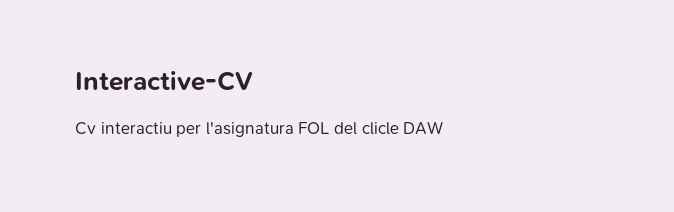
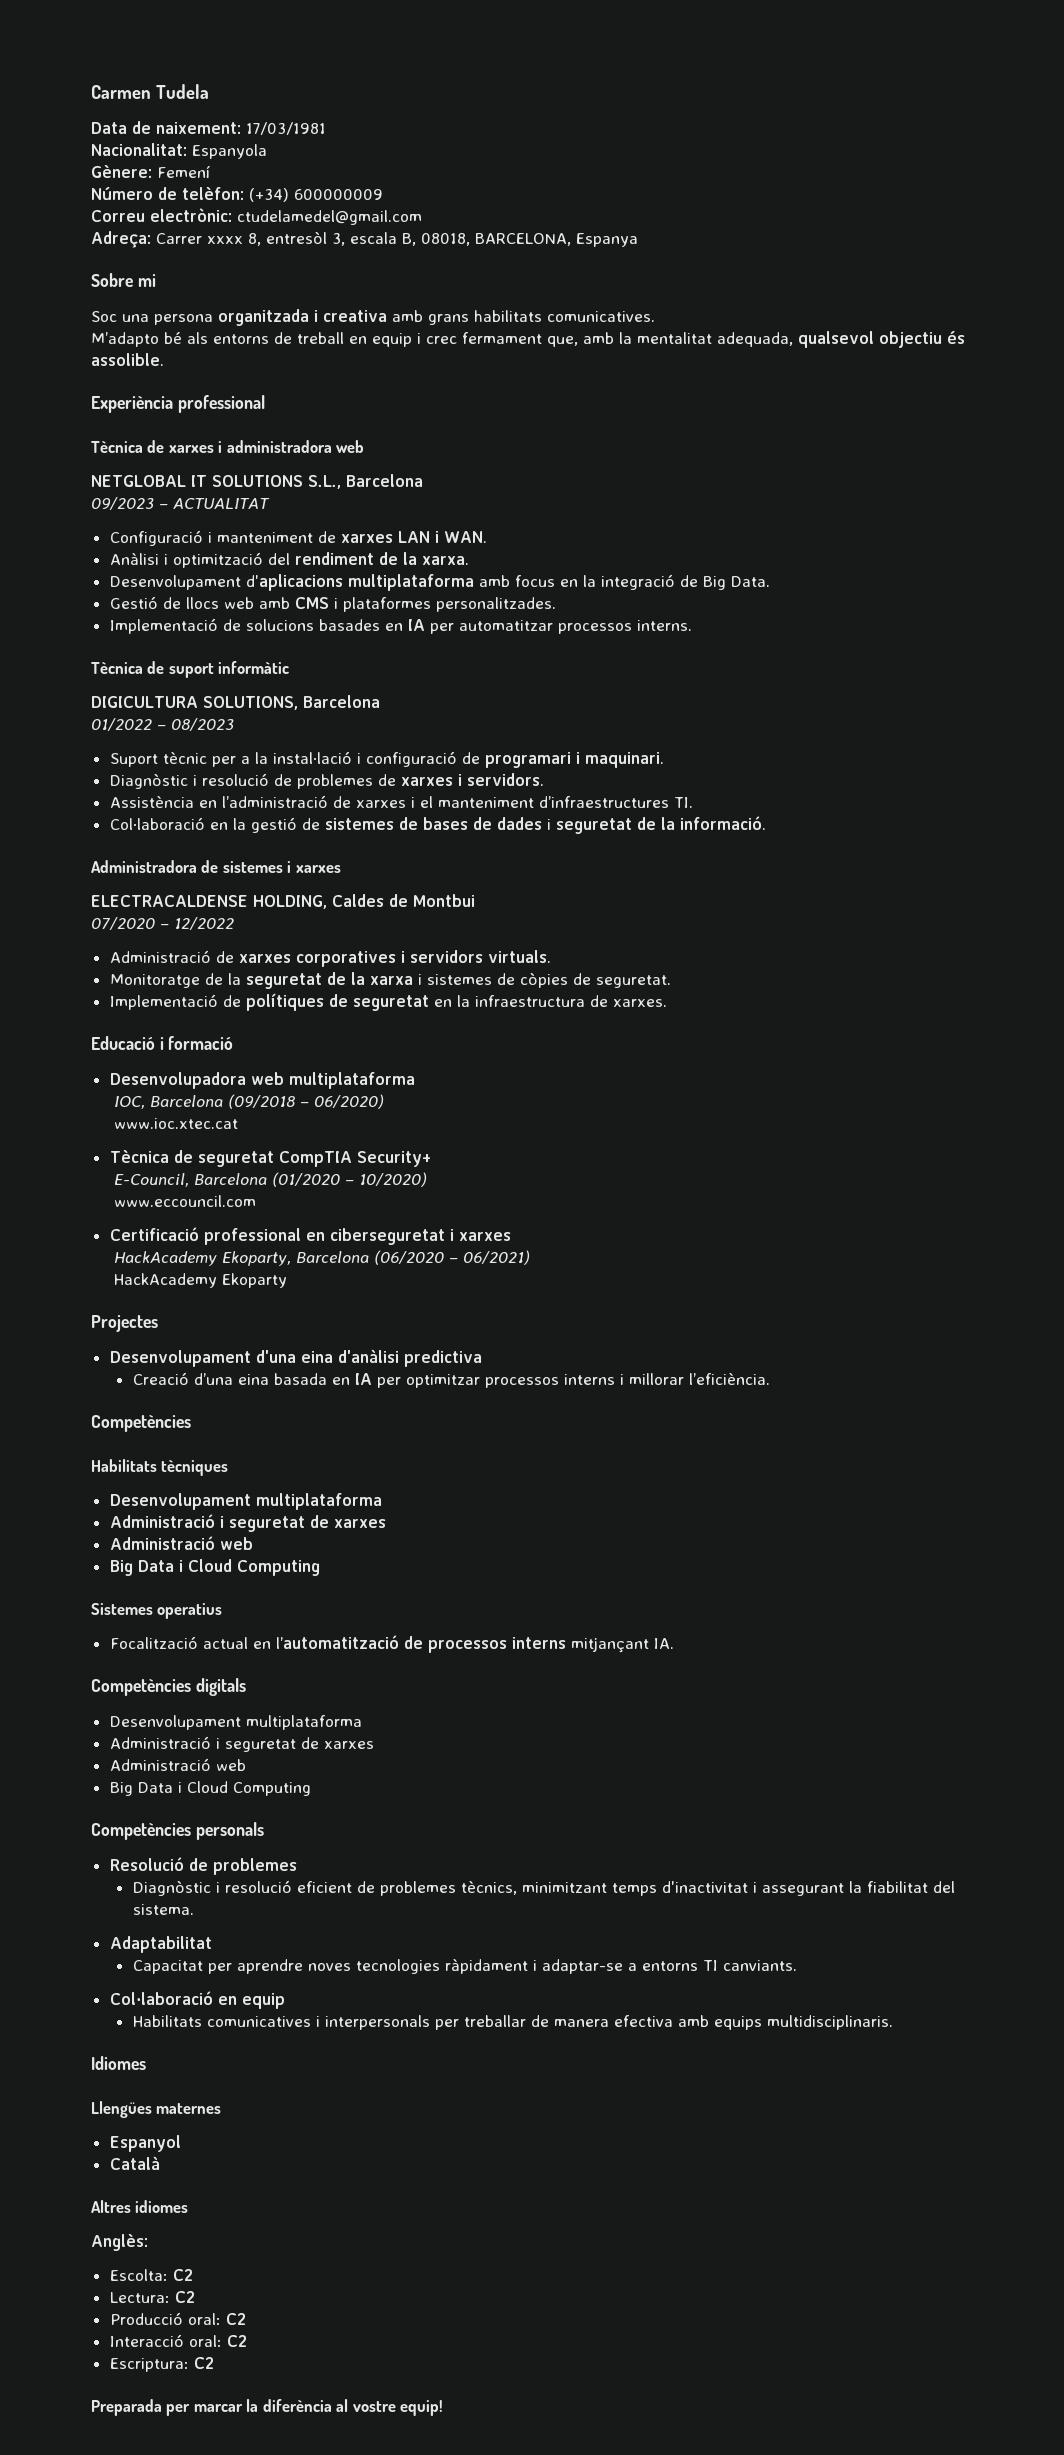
- Interactive-CV
- Cv interactiu per l'asignatura FOL del clicle DAW
+ Carmen Tudela
+ Data de naixement: 17/03/1981
+ Nacionalitat: Espanyola
+ Gènere: Femení
+ Número de telèfon: (+34) 600000009
+ Correu electrònic: ctudelamedel@gmail.com
+ Adreça: Carrer xxxx 8, entresòl 3, escala B, 08018, BARCELONA, Espanya
+ Sobre mi
+ Soc una persona organitzada i creativa amb grans habilitats comunicatives.
+ M’adapto bé als entorns de treball en equip i crec fermament que, amb la mentalitat adequada, qualsevol objectiu és assolible.
+ Experiència professional
+ Tècnica de xarxes i administradora web
+ NETGLOBAL IT SOLUTIONS S.L., Barcelona
+ 09/2023 – ACTUALITAT
+ Configuració i manteniment de xarxes LAN i WAN.
+ Anàlisi i optimització del rendiment de la xarxa.
+ Desenvolupament d'aplicacions multiplataforma amb focus en la integració de Big Data.
+ Gestió de llocs web amb CMS i plataformes personalitzades.
+ Implementació de solucions basades en IA per automatitzar processos interns.
+ Tècnica de suport informàtic
+ DIGICULTURA SOLUTIONS, Barcelona
+ 01/2022 – 08/2023
+ Suport tècnic per a la instal·lació i configuració de programari i maquinari.
+ Diagnòstic i resolució de problemes de xarxes i servidors.
+ Assistència en l’administració de xarxes i el manteniment d’infraestructures TI.
+ Col·laboració en la gestió de sistemes de bases de dades i seguretat de la informació.
+ Administradora de sistemes i xarxes
+ ELECTRACALDENSE HOLDING, Caldes de Montbui
+ 07/2020 – 12/2022
+ Administració de xarxes corporatives i servidors virtuals.
+ Monitoratge de la seguretat de la xarxa i sistemes de còpies de seguretat.
+ Implementació de polítiques de seguretat en la infraestructura de xarxes.
+ Educació i formació
+ Desenvolupadora web multiplataforma
+ IOC, Barcelona (09/2018 – 06/2020)
+ www.ioc.xtec.cat
+ Tècnica de seguretat CompTIA Security+
+ E-Council, Barcelona (01/2020 – 10/2020)
+ www.eccouncil.com
+ Certificació professional en ciberseguretat i xarxes
+ HackAcademy Ekoparty, Barcelona (06/2020 – 06/2021)
+ HackAcademy Ekoparty
+ Projectes
+ Desenvolupament d'una eina d'anàlisi predictiva
+ Creació d’una eina basada en IA per optimitzar processos interns i millorar l’eficiència.
+ Competències
+ Habilitats tècniques
+ Desenvolupament multiplataforma
+ Administració i seguretat de xarxes
+ Administració web
+ Big Data i Cloud Computing
+ Sistemes operatius
+ Focalització actual en l’automatització de processos interns mitjançant IA.
+ Competències digitals
+ Desenvolupament multiplataforma
+ Administració i seguretat de xarxes
+ Administració web
+ Big Data i Cloud Computing
+ Competències personals
+ Resolució de problemes
+ Diagnòstic i resolució eficient de problemes tècnics, minimitzant temps d'inactivitat i assegurant la fiabilitat del sistema.
+ Adaptabilitat
+ Capacitat per aprendre noves tecnologies ràpidament i adaptar-se a entorns TI canviants.
+ Col·laboració en equip
+ Habilitats comunicatives i interpersonals per treballar de manera efectiva amb equips multidisciplinaris.
+ Idiomes
+ Llengües maternes
+ Espanyol
+ Català
+ Altres idiomes
+ Anglès:
+ Escolta: C2
+ Lectura: C2
+ Producció oral: C2
+ Interacció oral: C2
+ Escriptura: C2
+ Preparada per marcar la diferència al vostre equip!

